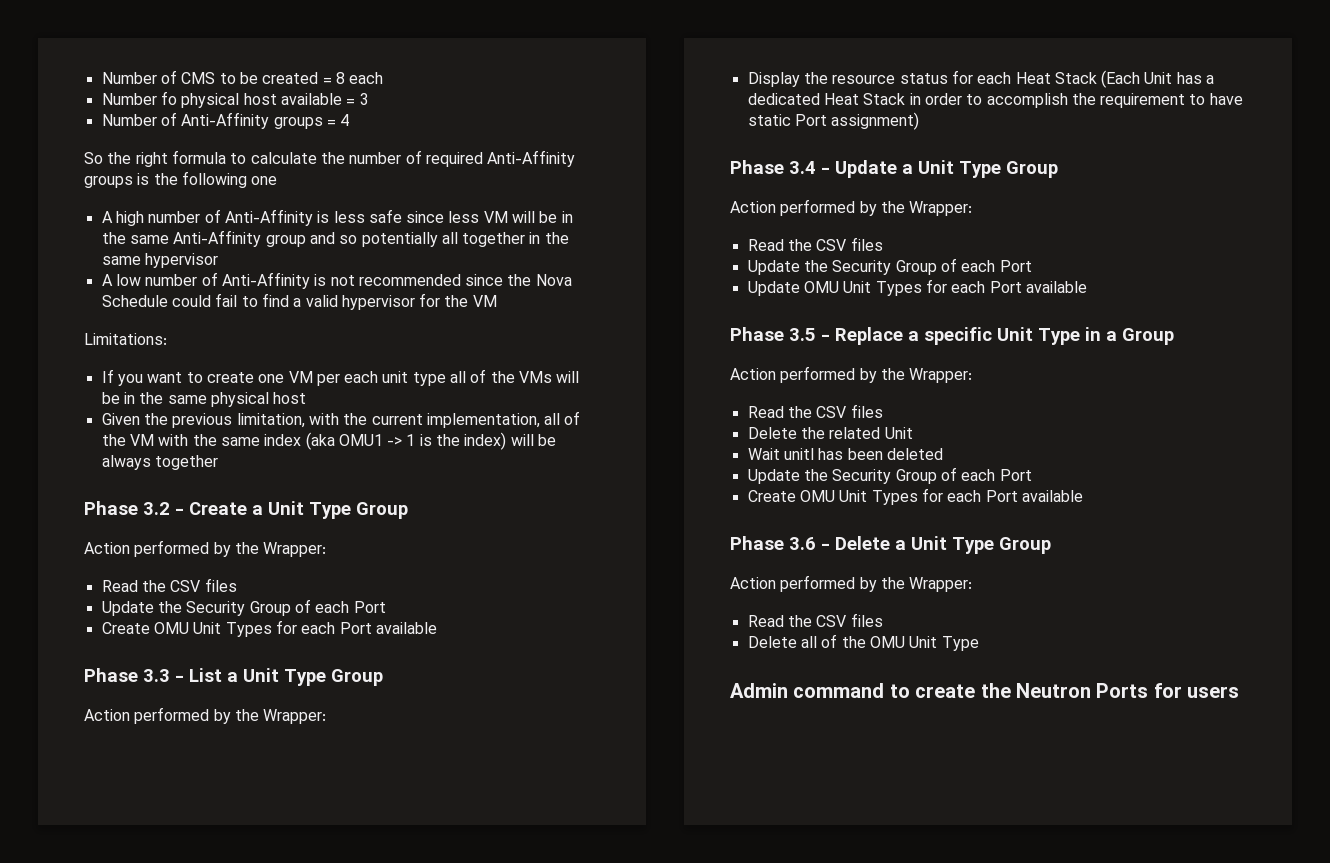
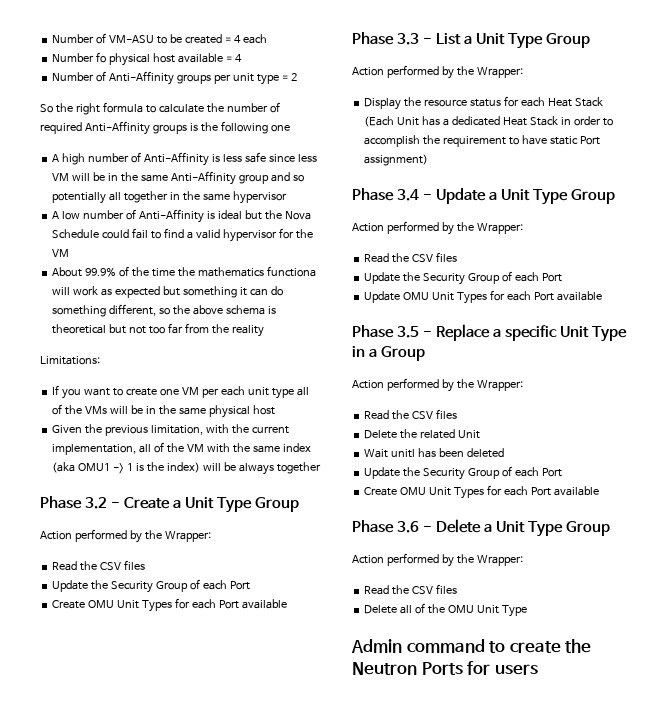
- Number of CMS to be created = 8 each
+ Number of VM-ASU to be created = 4 each
- Number fo physical host available = 3
+ Number fo physical host available = 4
- Number of Anti-Affinity groups = 4
+ Number of Anti-Affinity groups per unit type = 2
- A low number of Anti-Affinity is not recommended since the Nova Schedule could fail to find a valid hypervisor for the VM
+ A low number of Anti-Affinity is ideal but the Nova Schedule could fail to find a valid hypervisor for the VM
+ About 99.9% of the time the mathematics functiona will work as expected but something it can do something different, so the above schema is theoretical but not too far from the reality

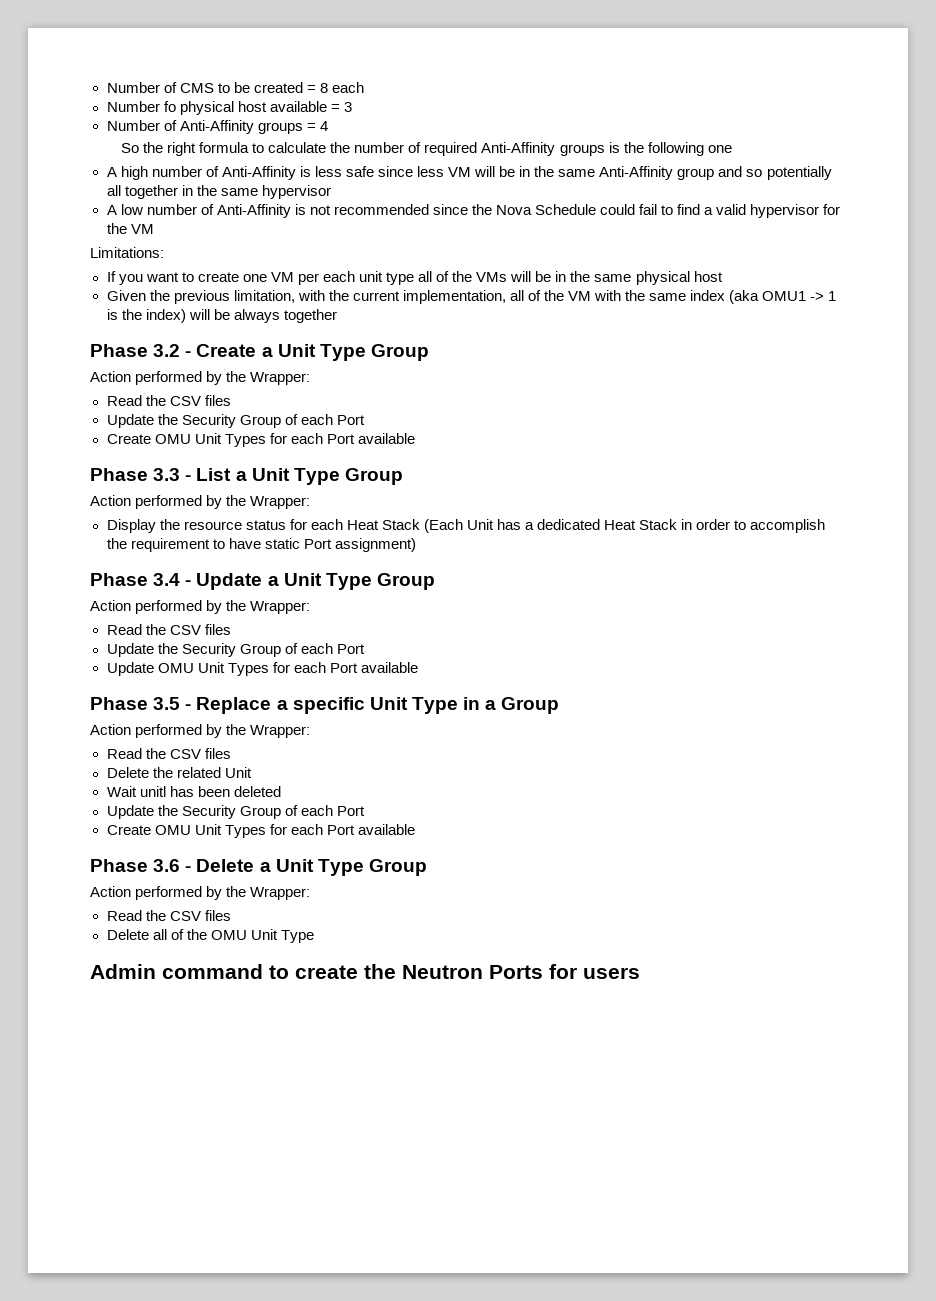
- Number of VM-ASU to be created = 4 each
+ Number of CMS to be created = 8 each
- Number fo physical host available = 4
+ Number fo physical host available = 3
- Number of Anti-Affinity groups per unit type = 2
+ Number of Anti-Affinity groups = 4
- A low number of Anti-Affinity is ideal but the Nova Schedule could fail to find a valid hypervisor for the VM
+ A low number of Anti-Affinity is not recommended since the Nova Schedule could fail to find a valid hypervisor for the VM
- About 99.9% of the time the mathematics functiona will work as expected but something it can do something different, so the above schema is theoretical but not too far from the reality

